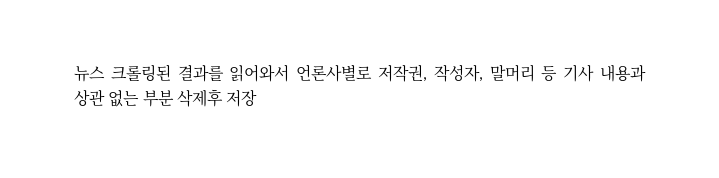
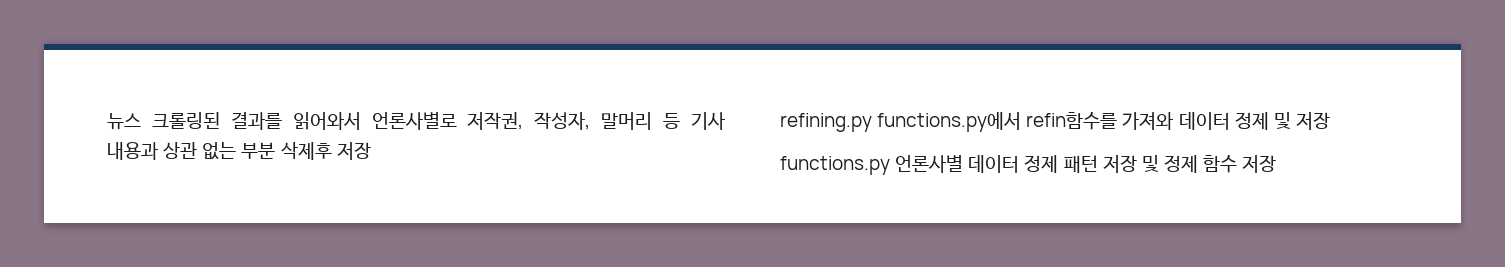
+ refining.py functions.py에서 refin함수를 가져와 데이터 정제 및 저장
+ functions.py 언론사별 데이터 정제 패턴 저장 및 정제 함수 저장

